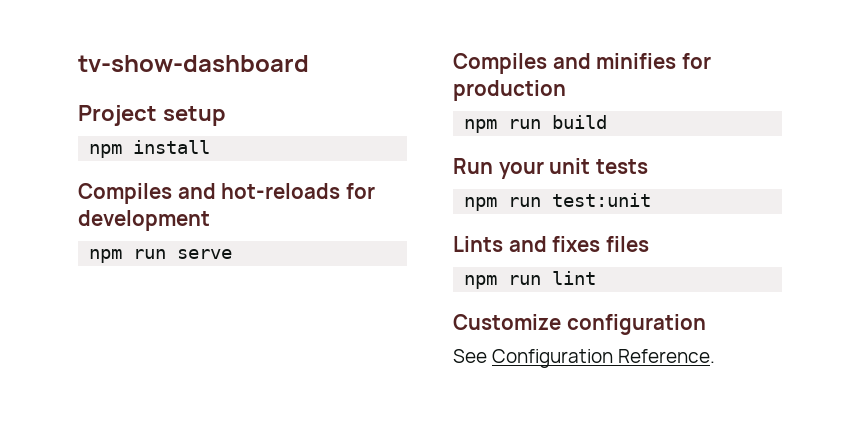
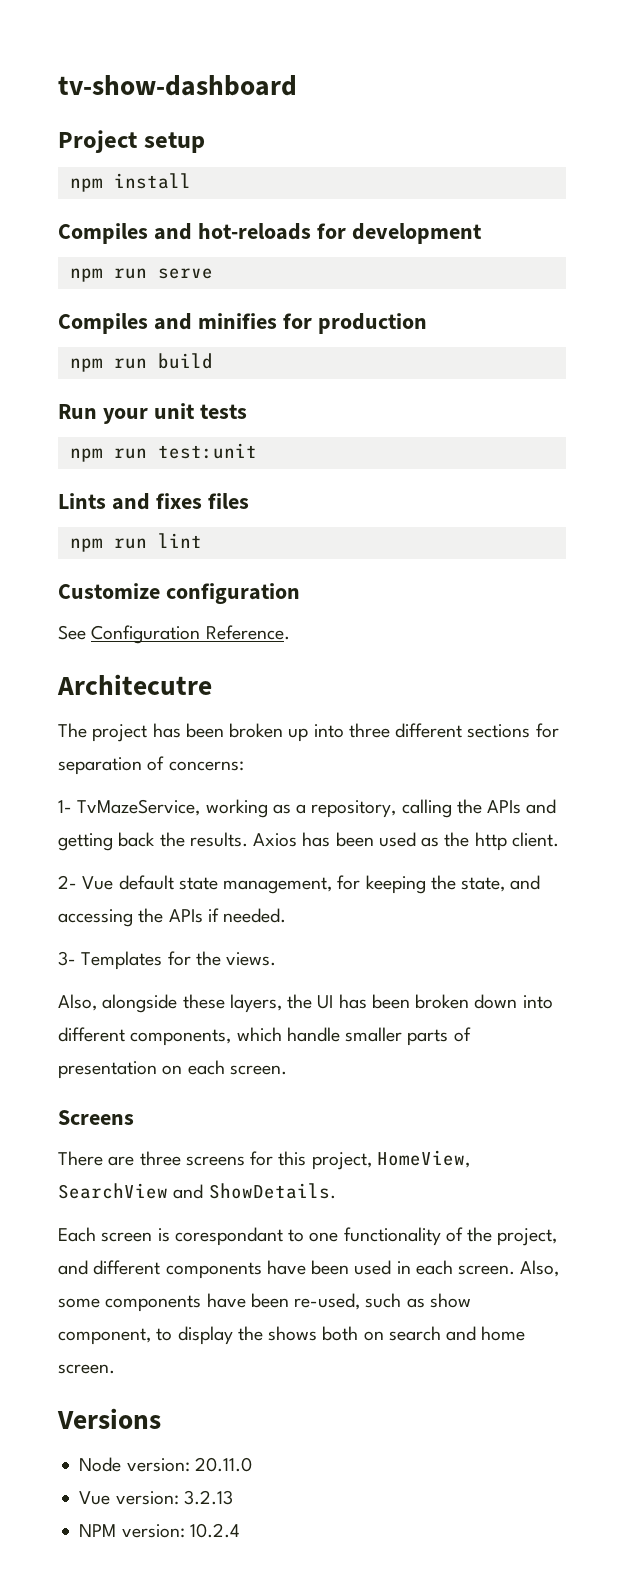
+ Architecutre
+ The project has been broken up into three different sections for separation of concerns:
+ 1- TvMazeService, working as a repository, calling the APIs and getting back the results. Axios has been used as the http client.
+ 2- Vue default state management, for keeping the state, and accessing the APIs if needed.
+ 3- Templates for the views.
+ Also, alongside these layers, the UI has been broken down into different components, which handle smaller parts of presentation on each screen.
+ Screens
+ There are three screens for this project, HomeView, SearchView and ShowDetails.
+ Each screen is corespondant to one functionality of the project, and different components have been used in each screen. Also, some components have been re-used, such as show component, to display the shows both on search and home screen.
+ Versions
+ Node version: 20.11.0
+ Vue version: 3.2.13
+ NPM version: 10.2.4

